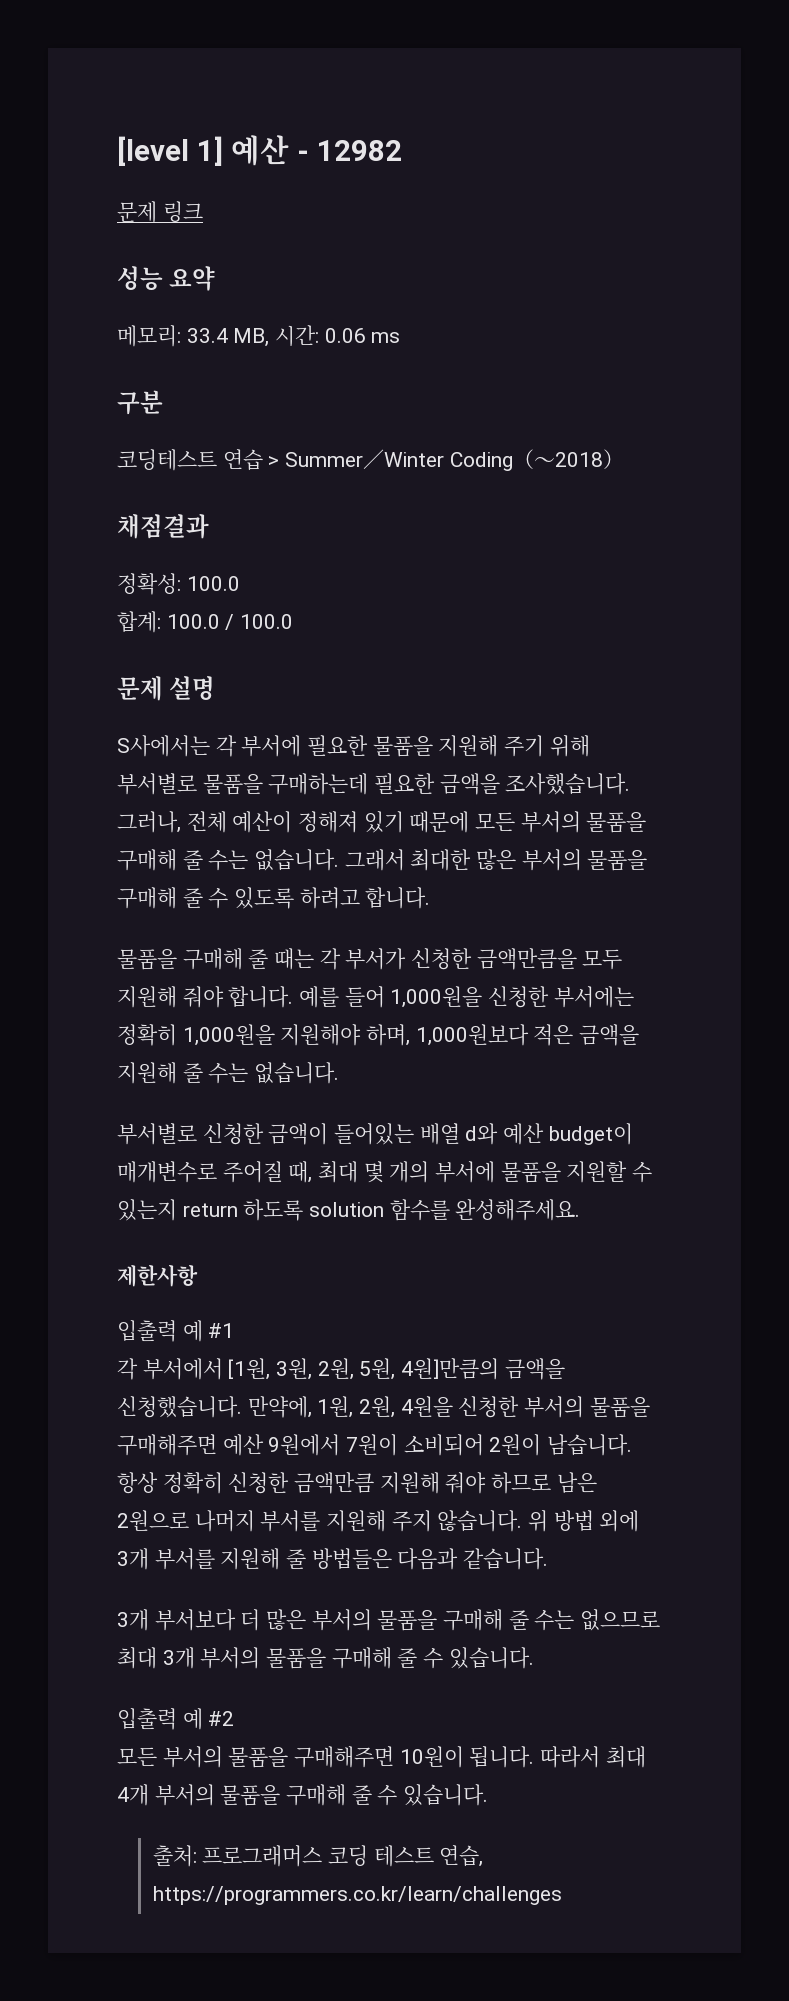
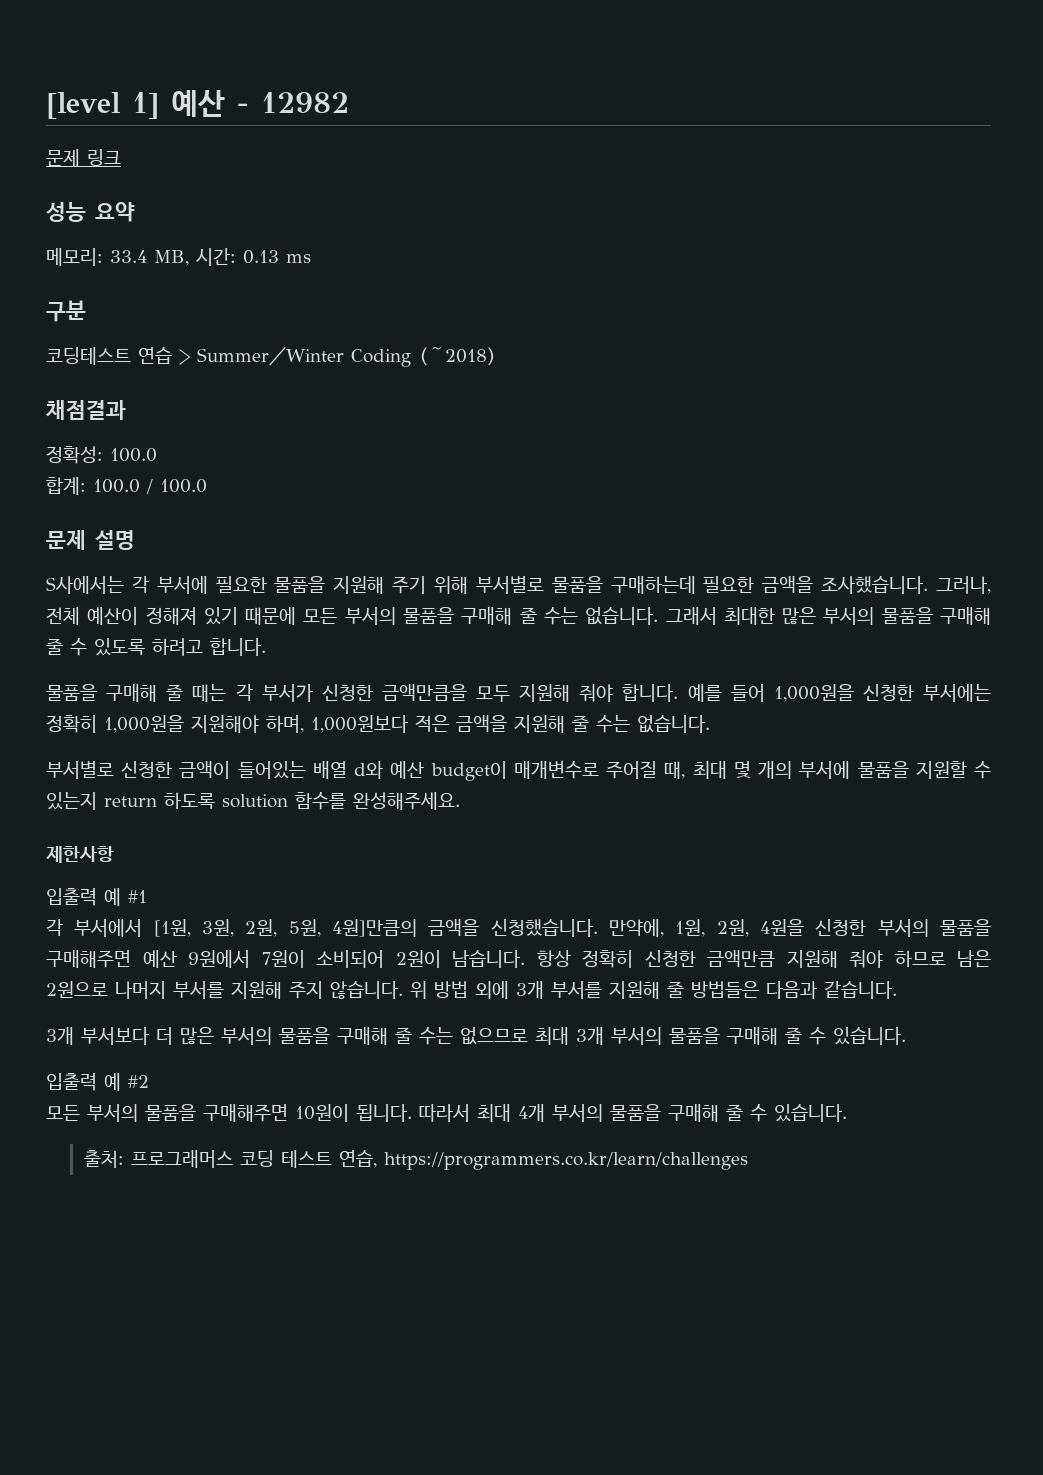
- 메모리: 33.4 MB, 시간: 0.06 ms
+ 메모리: 33.4 MB, 시간: 0.13 ms

